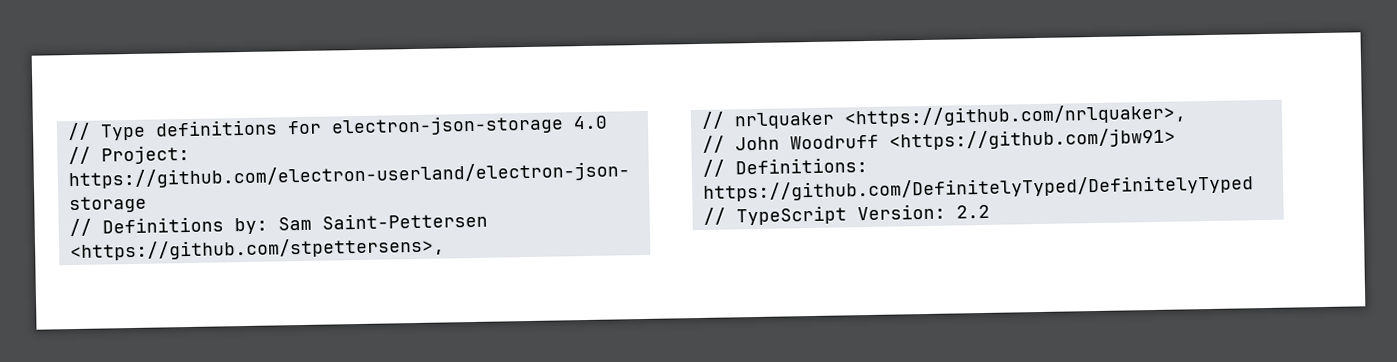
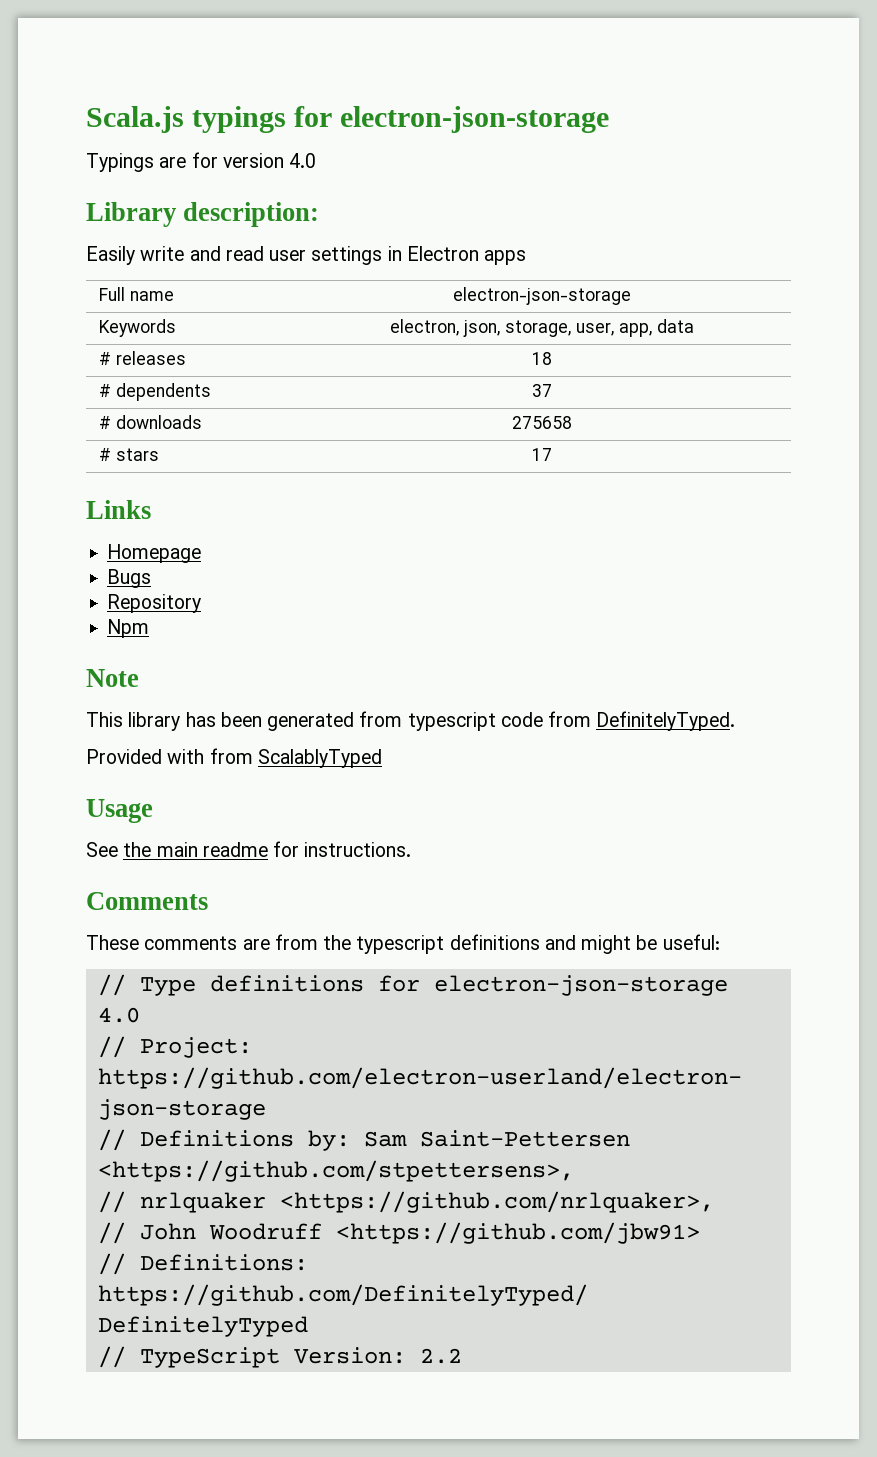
+ Scala.js typings for electron-json-storage
+ Typings are for version 4.0
+ Library description:
+ Easily write and read user settings in Electron apps
+ Full name | electron-json-storage
+ Keywords | electron, json, storage, user, app, data
+ # releases | 18
+ # dependents | 37
+ # downloads | 275658
+ # stars | 17
+ Links
+ Homepage
+ Bugs
+ Repository
+ Npm
+ Note
+ This library has been generated from typescript code from DefinitelyTyped.
+ Provided with from ScalablyTyped
+ Usage
+ See the main readme for instructions.
+ Comments
+ These comments are from the typescript definitions and might be useful:

